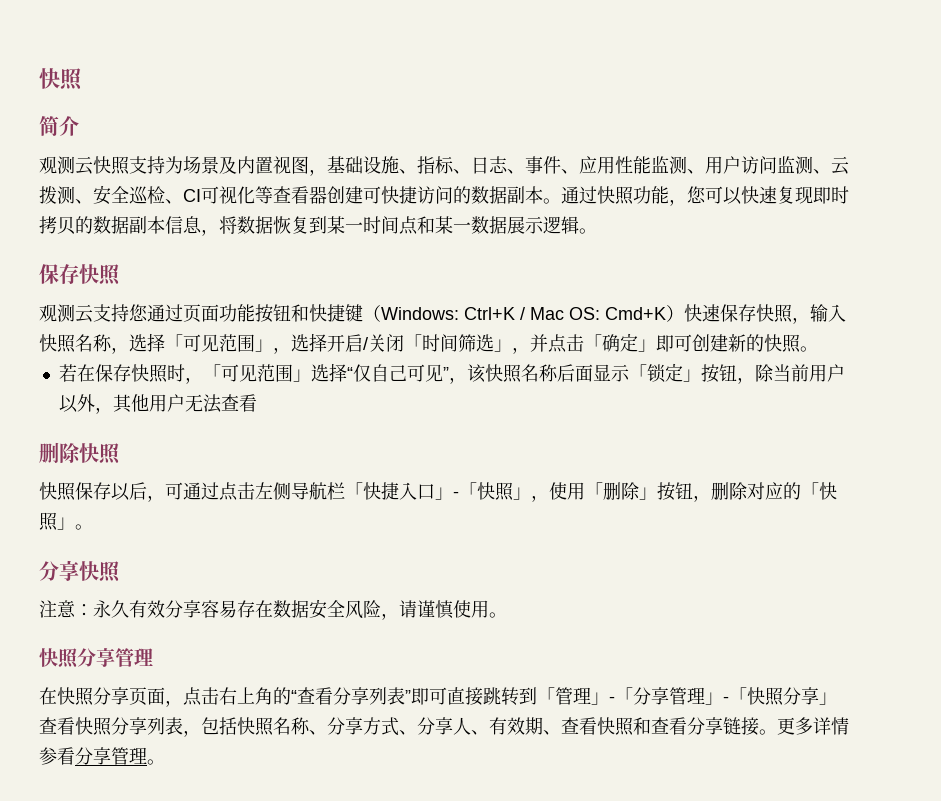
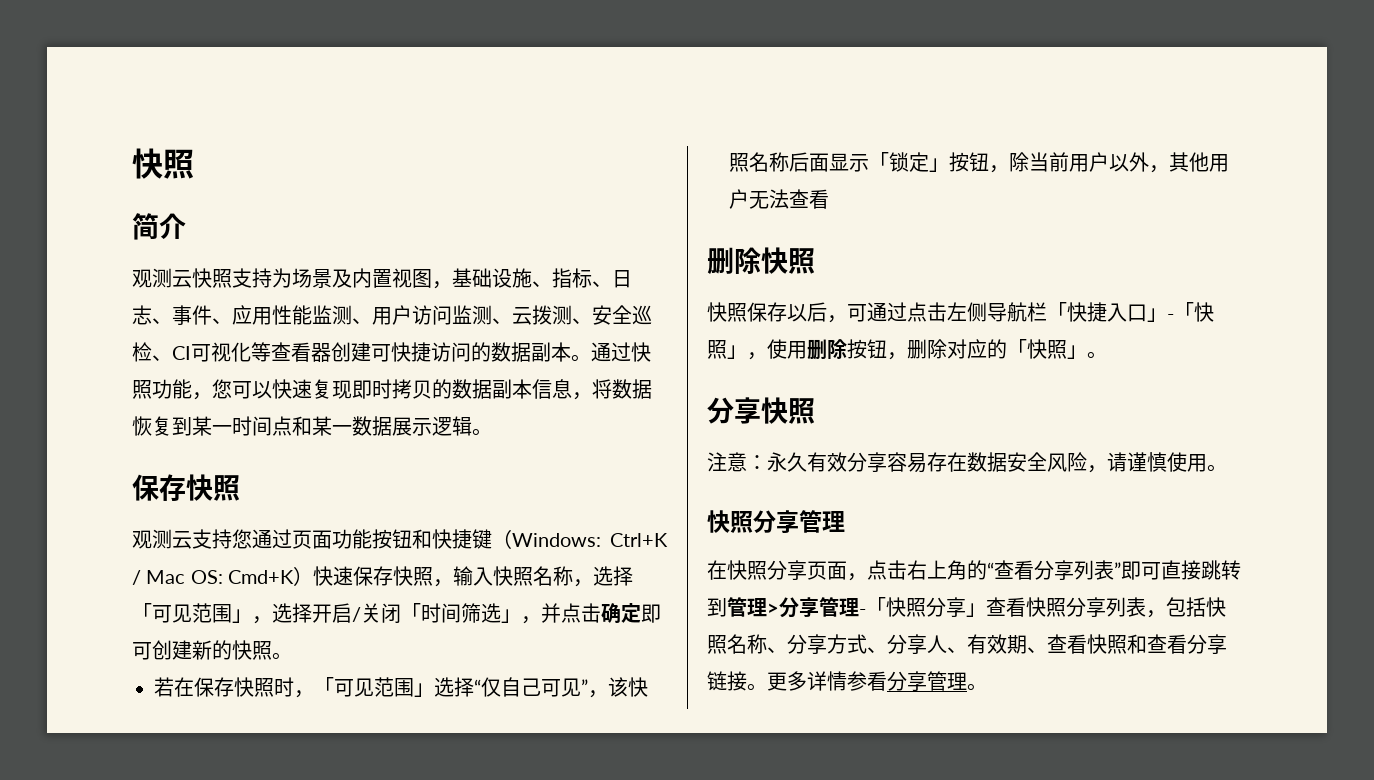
- 观测云支持您通过页面功能按钮和快捷键（Windows: Ctrl+K / Mac OS: Cmd+K）快速保存快照，输入快照名称，选择「可见范围」，选择开启/关闭「时间筛选」，并点击「确定」即可创建新的快照。
+ 观测云支持您通过页面功能按钮和快捷键（Windows: Ctrl+K / Mac OS: Cmd+K）快速保存快照，输入快照名称，选择「可见范围」，选择开启/关闭「时间筛选」，并点击确定即可创建新的快照。
- 快照保存以后，可通过点击左侧导航栏「快捷入口」-「快照」，使用「删除」按钮，删除对应的「快照」。
+ 快照保存以后，可通过点击左侧导航栏「快捷入口」-「快照」，使用删除按钮，删除对应的「快照」。
- 在快照分享页面，点击右上角的“查看分享列表”即可直接跳转到「管理」-「分享管理」-「快照分享」查看快照分享列表，包括快照名称、分享方式、分享人、有效期、查看快照和查看分享链接。
+ 在快照分享页面，点击右上角的“查看分享列表”即可直接跳转到管理>分享管理-「快照分享」查看快照分享列表，包括快照名称、分享方式、分享人、有效期、查看快照和查看分享链接。

